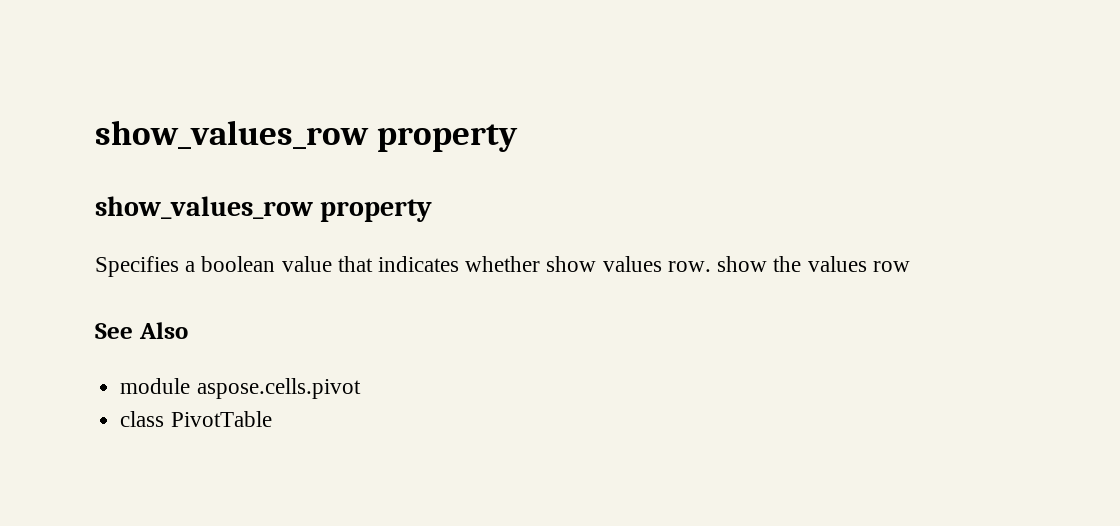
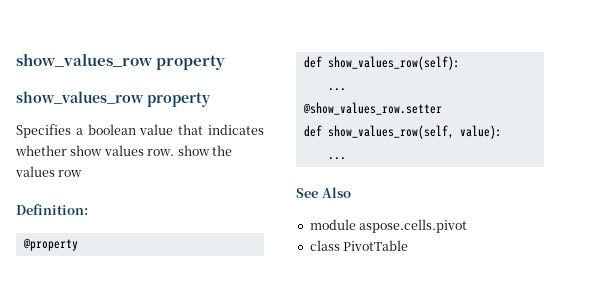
+ Definition:
+ @property
+ def show_values_row(self):
+ ...
+ @show_values_row.setter
+ def show_values_row(self, value):
+ ...

